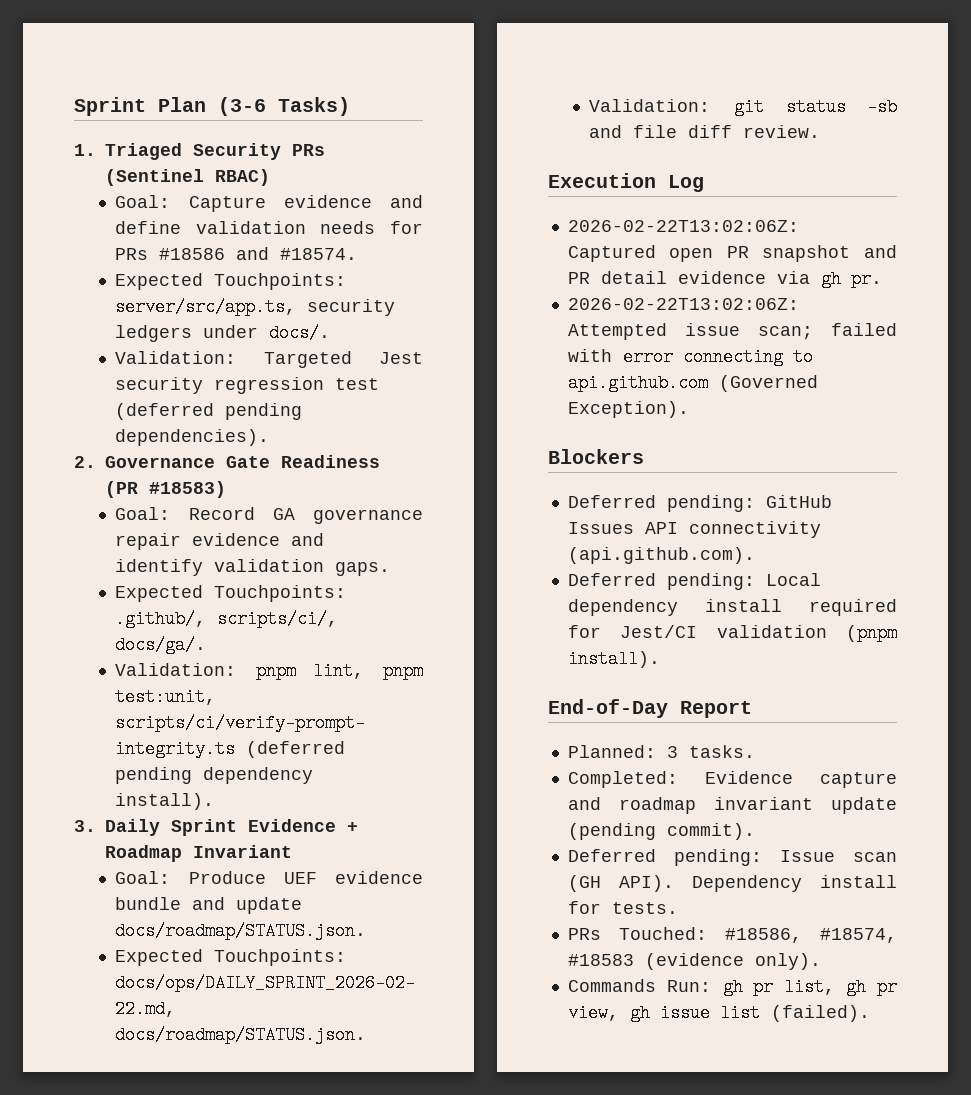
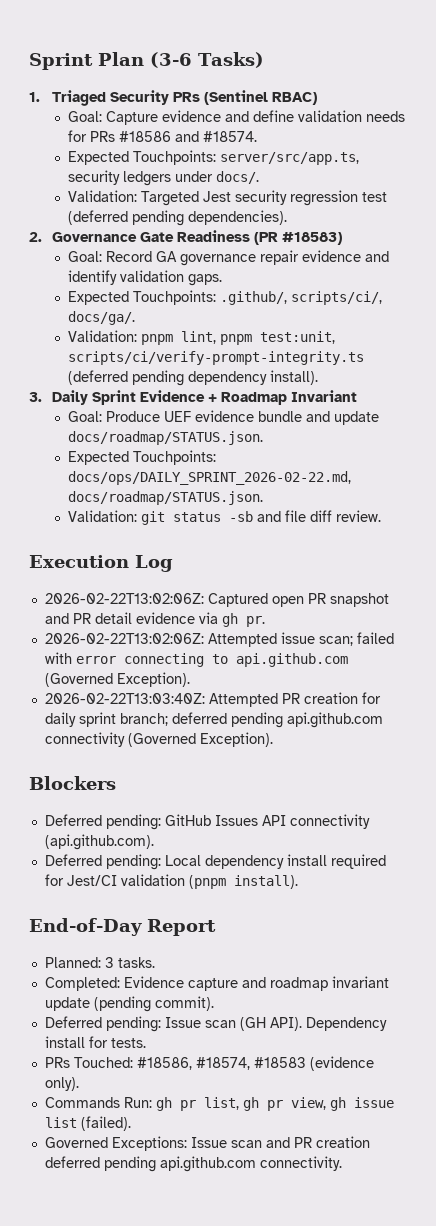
+ 2026-02-22T13:03:40Z: Attempted PR creation for daily sprint branch; deferred pending api.github.com connectivity (Governed Exception).
+ Governed Exceptions: Issue scan and PR creation deferred pending api.github.com connectivity.

